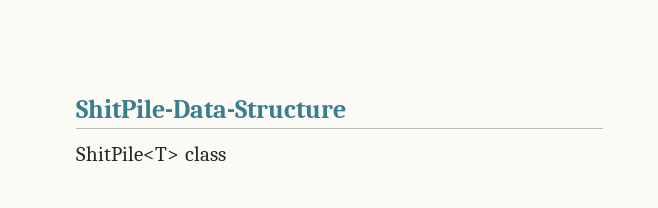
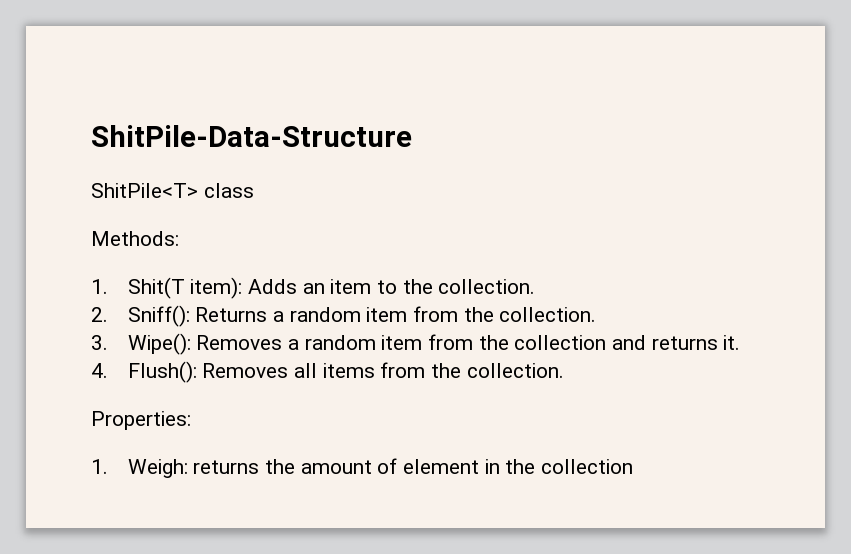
+ Methods:
+ 1. Shit(T item): Adds an item to the collection.
+ 2. Sniff(): Returns a random item from the collection.
+ 3. Wipe(): Removes a random item from the collection and returns it.
+ 4. Flush(): Removes all items from the collection.
+ Properties:
+ 1. Weigh: returns the amount of element in the collection

